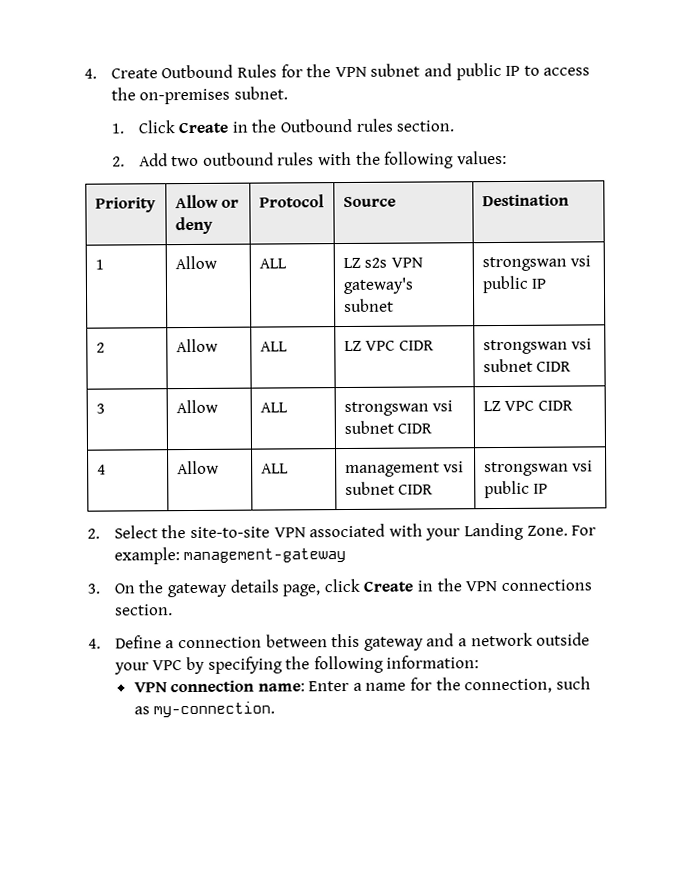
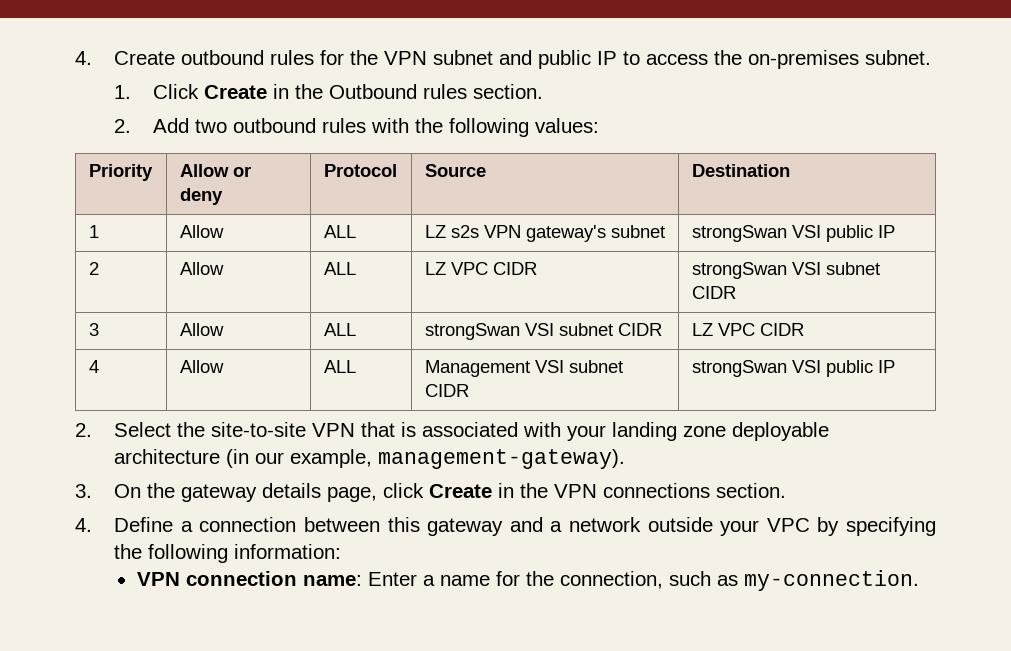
- 4. Create Outbound Rules for the VPN subnet and public IP to access the on-premises subnet.
+ 4. Create outbound rules for the VPN subnet and public IP to access the on-premises subnet.
- 1 | Allow | ALL | LZ s2s VPN gateway's subnet | strongswan vsi public IP
+ 1 | Allow | ALL | LZ s2s VPN gateway's subnet | strongSwan VSI public IP
- 2 | Allow | ALL | LZ VPC CIDR | strongswan vsi subnet CIDR
+ 2 | Allow | ALL | LZ VPC CIDR | strongSwan VSI subnet CIDR
- 3 | Allow | ALL | strongswan vsi subnet CIDR | LZ VPC CIDR
+ 3 | Allow | ALL | strongSwan VSI subnet CIDR | LZ VPC CIDR
- 4 | Allow | ALL | management vsi subnet CIDR | strongswan vsi public IP
+ 4 | Allow | ALL | Management VSI subnet CIDR | strongSwan VSI public IP
- 2. Select the site-to-site VPN associated with your Landing Zone. For example: management-gateway
+ 2. Select the site-to-site VPN that is associated with your landing zone deployable architecture (in our example, management-gateway).

